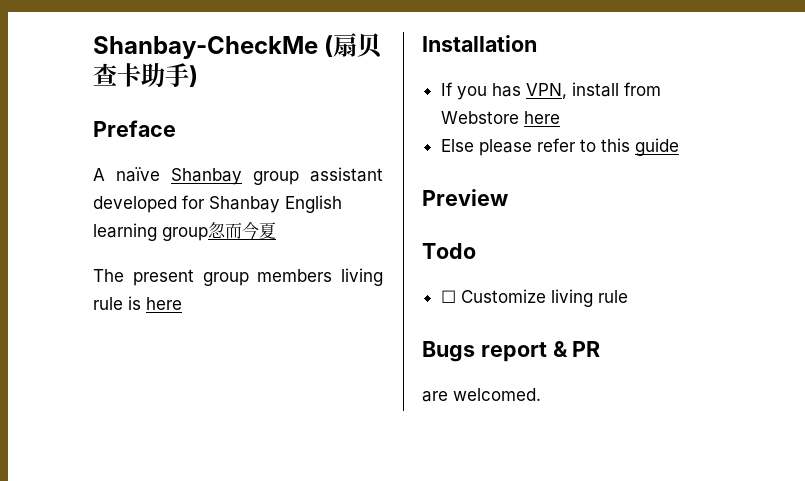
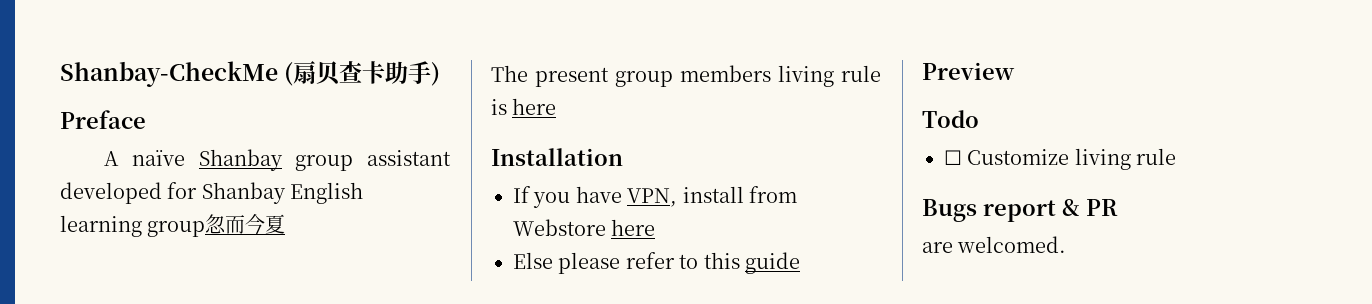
- If you has VPN, install from Webstore here
+ If you have VPN, install from Webstore here

